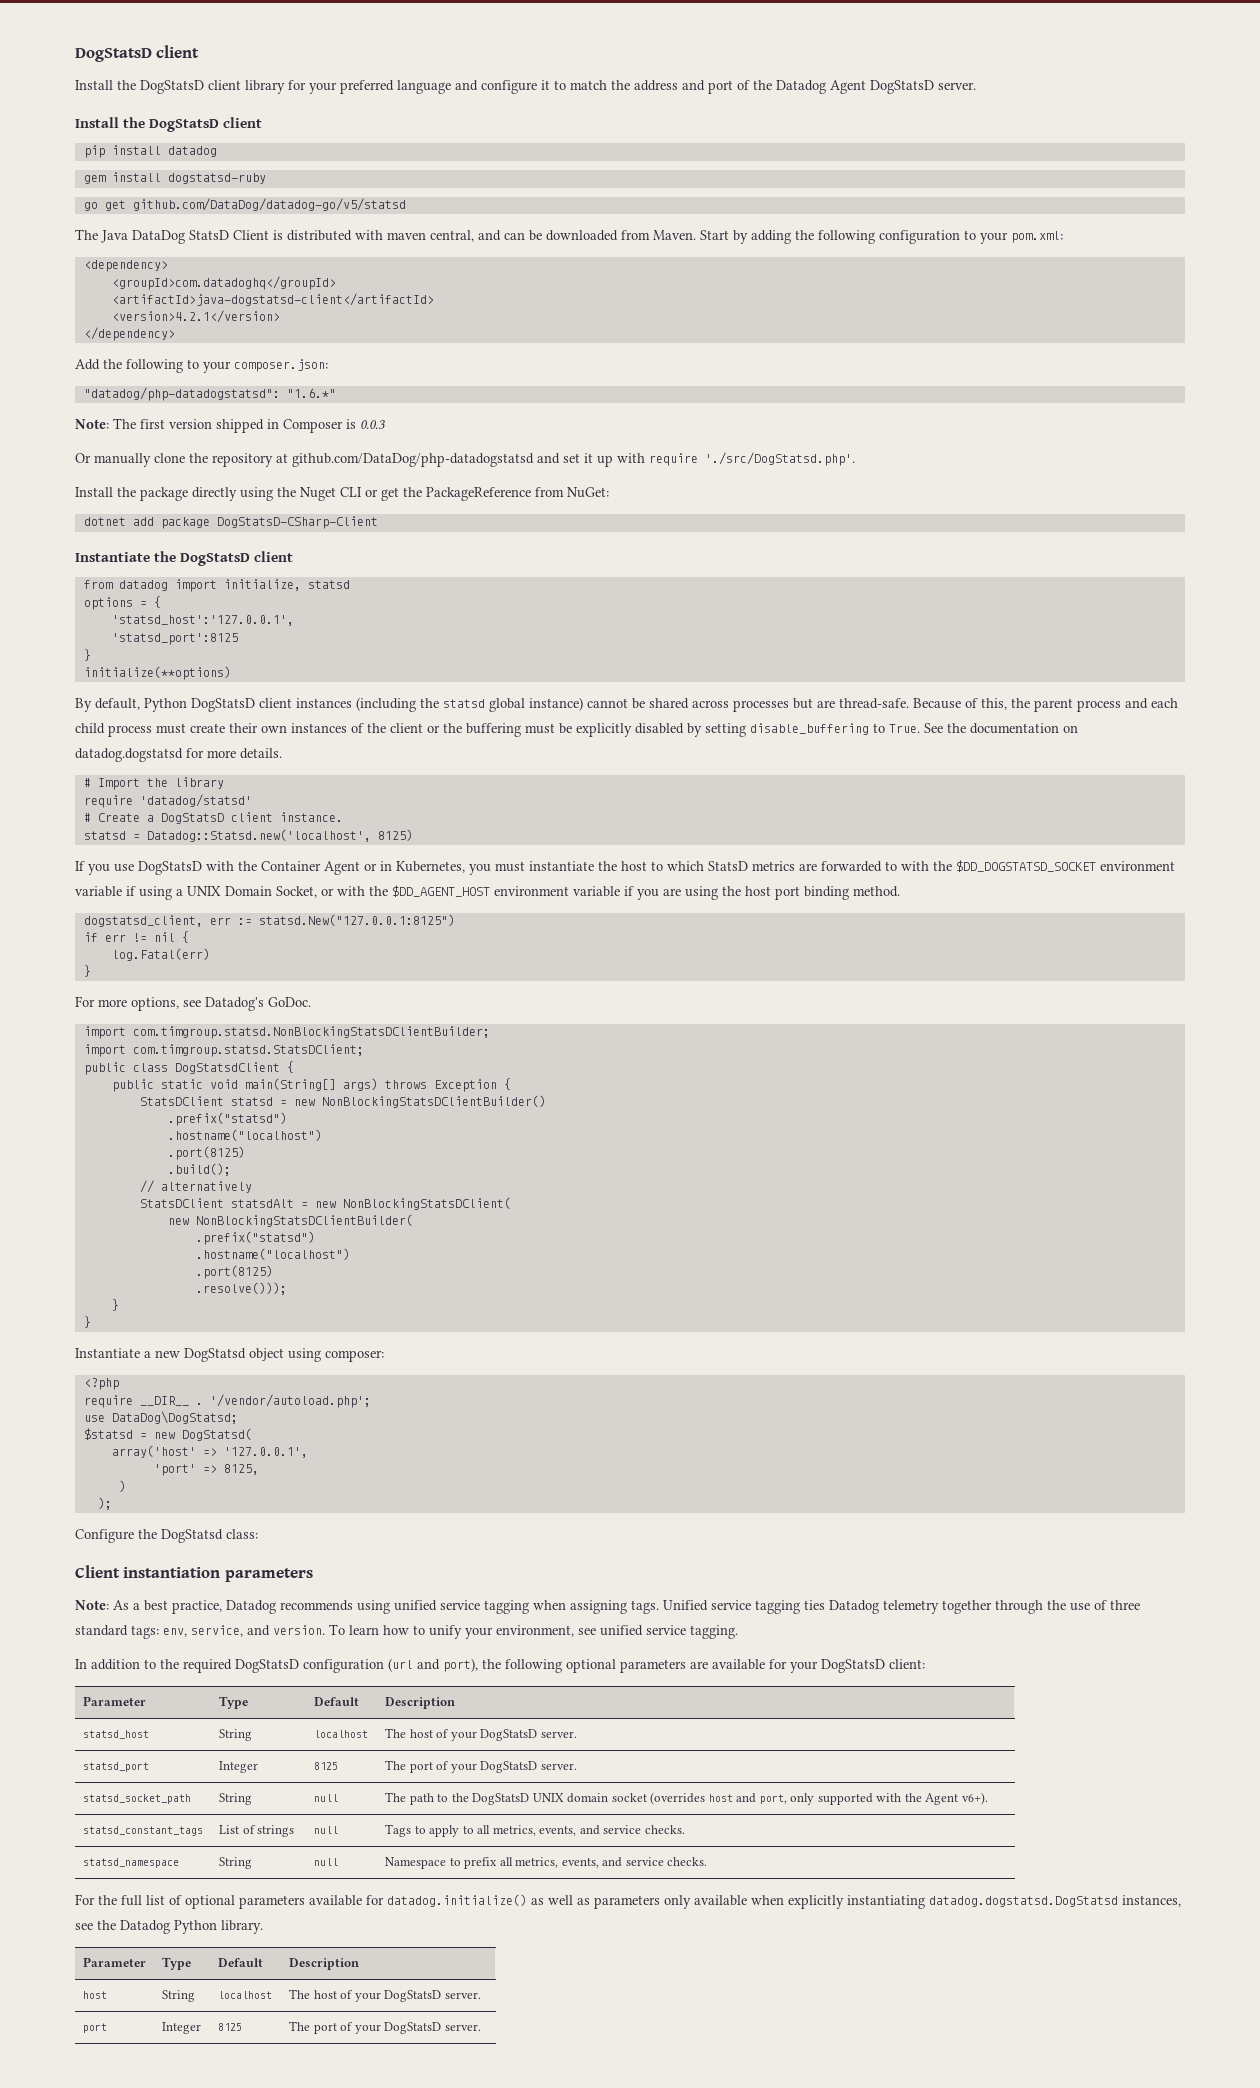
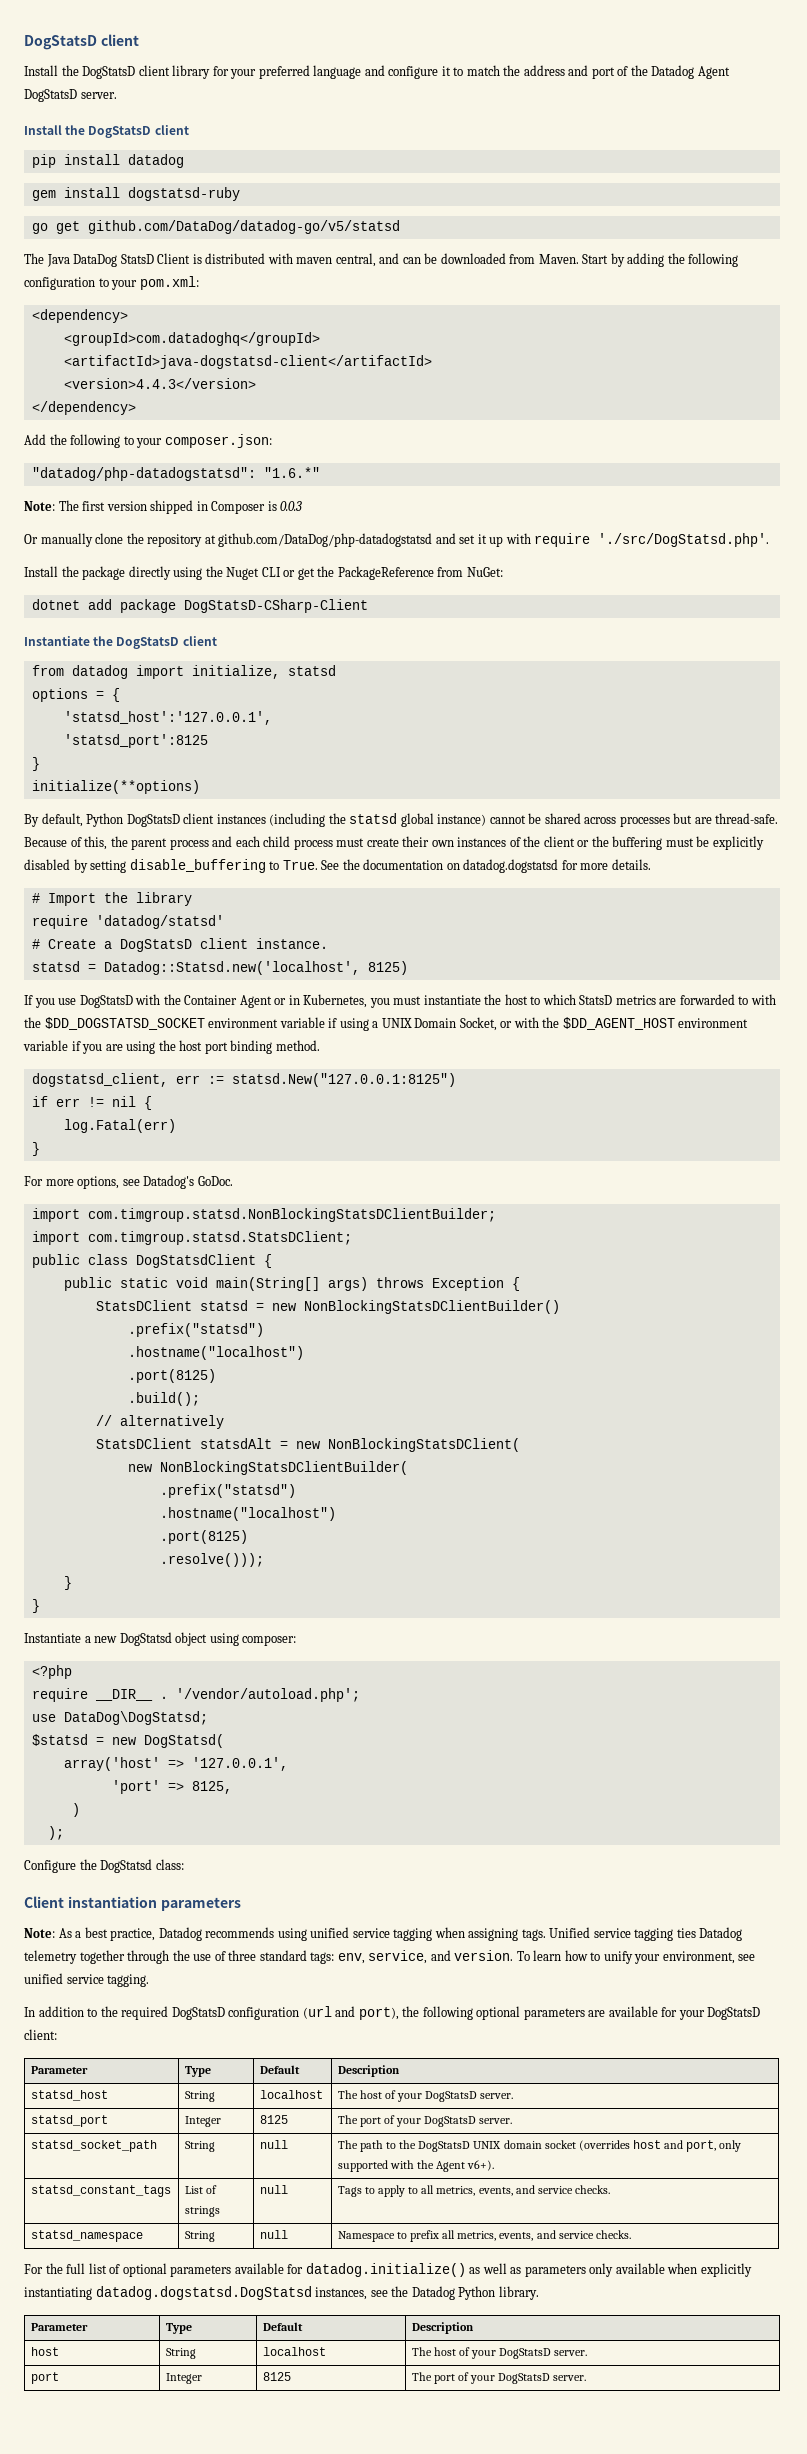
- <version>4.2.1</version>
+ <version>4.4.3</version>

